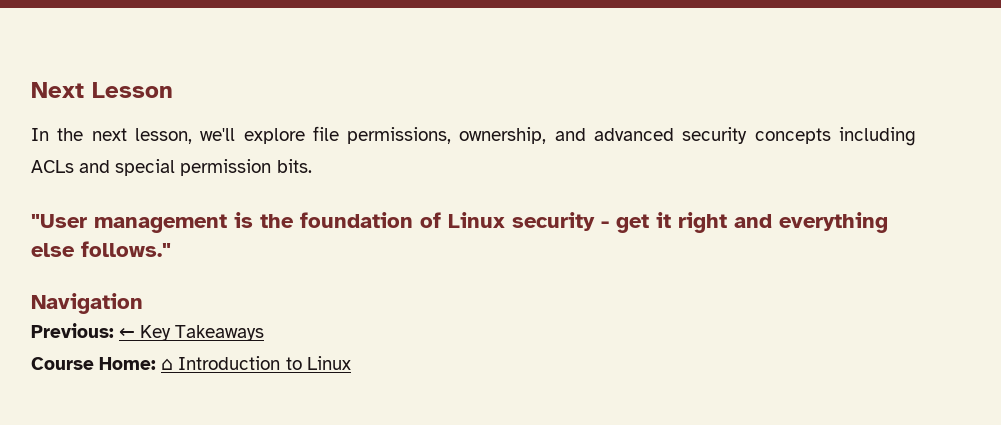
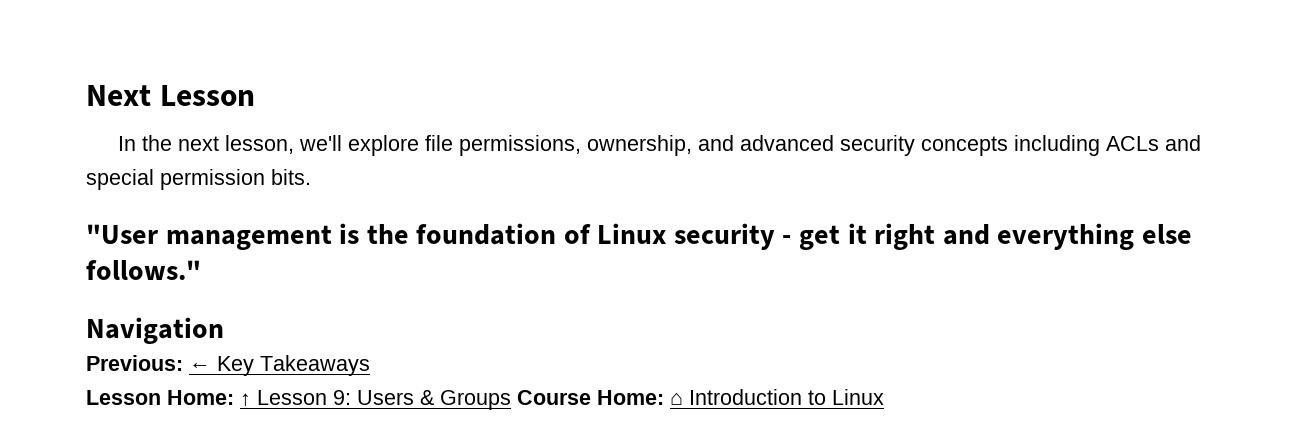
- Course Home: ⌂ Introduction to Linux
+ Lesson Home: ↑ Lesson 9: Users & Groups Course Home: ⌂ Introduction to Linux

